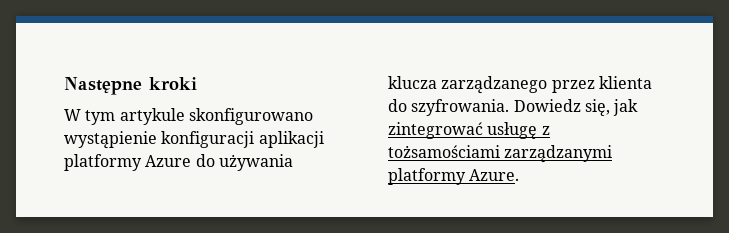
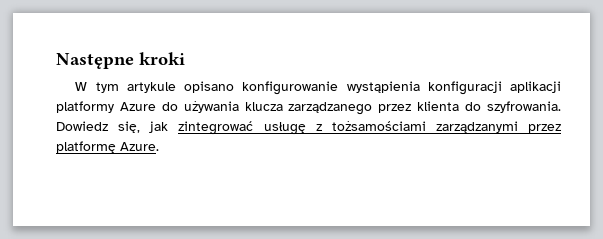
- W tym artykule skonfigurowano wystąpienie konfiguracji aplikacji platformy Azure do używania klucza zarządzanego przez klienta do szyfrowania.
+ W tym artykule opisano konfigurowanie wystąpienia konfiguracji aplikacji platformy Azure do używania klucza zarządzanego przez klienta do szyfrowania.
- Dowiedz się, jak zintegrować usługę z tożsamościami zarządzanymi platformy Azure.
+ Dowiedz się, jak zintegrować usługę z tożsamościami zarządzanymi przez platformę Azure.

